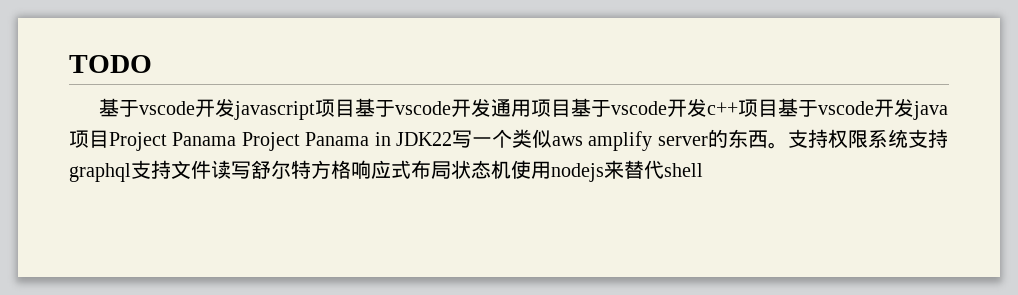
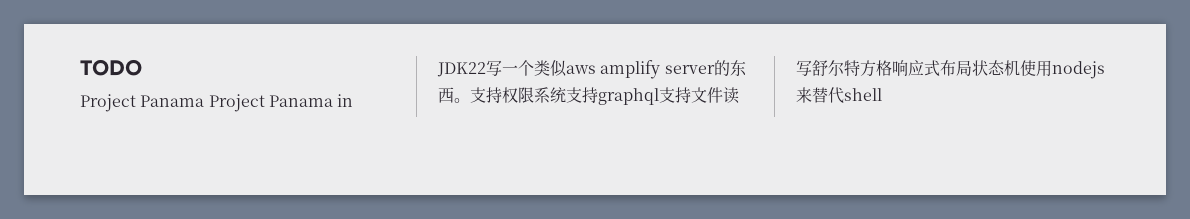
- 基于vscode开发javascript项目基于vscode开发通用项目基于vscode开发c++项目基于vscode开发java项目Project Panama Project Panama in JDK22写一个类似aws amplify server的东西。
+ Project Panama Project Panama in JDK22写一个类似aws amplify server的东西。

